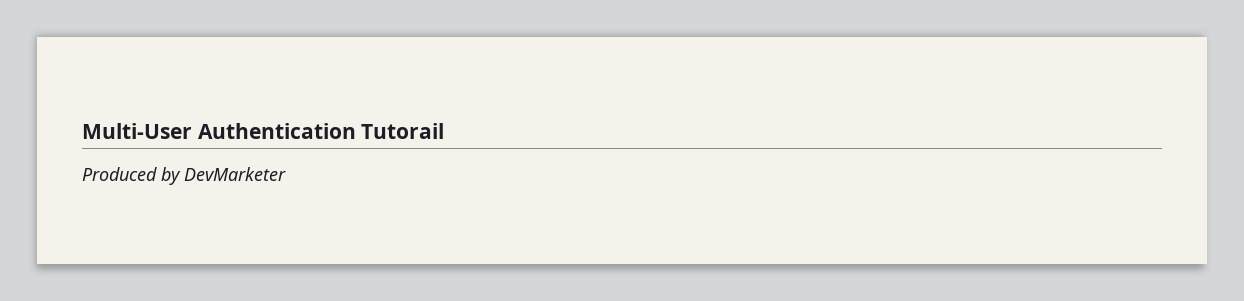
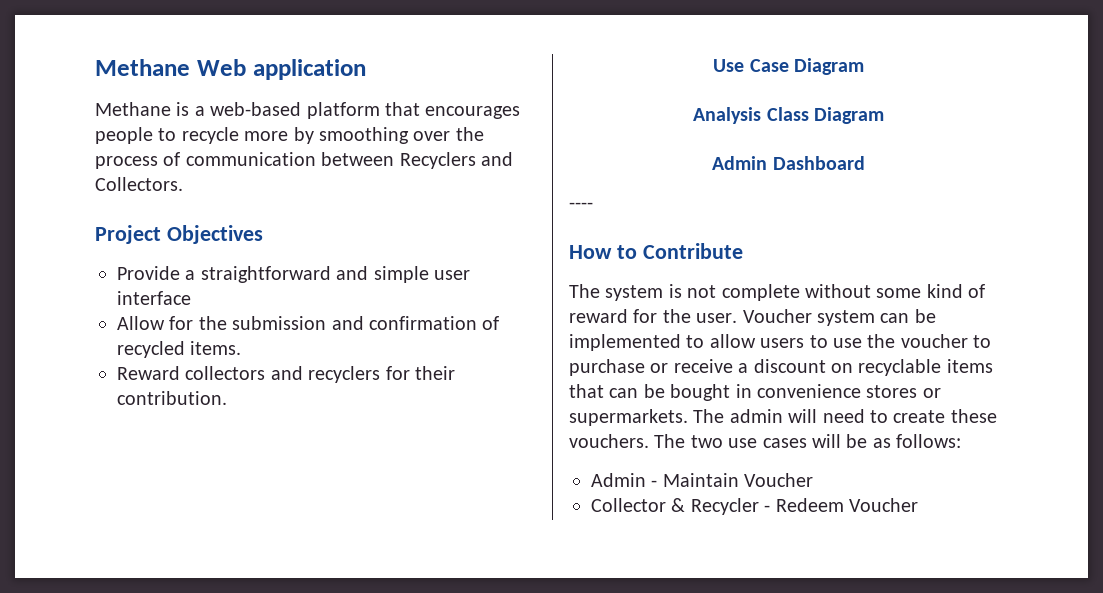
- Multi-User Authentication Tutorail
- Produced by DevMarketer
+ Methane Web application
+ Methane is a web-based platform that encourages people to recycle more by smoothing over the process of communication between Recyclers and Collectors.
+ Project Objectives
+ Provide a straightforward and simple user interface
+ Allow for the submission and confirmation of recycled items.
+ Reward collectors and recyclers for their contribution.
+ Use Case Diagram
+ Analysis Class Diagram
+ Admin Dashboard
+ ----
+ How to Contribute
+ The system is not complete without some kind of reward for the user. Voucher system can be implemented to allow users to use the voucher to purchase or receive a discount on recyclable items that can be bought in convenience stores or supermarkets. The admin will need to create these vouchers. The two use cases will be as follows:
+ Admin - Maintain Voucher
+ Collector & Recycler - Redeem Voucher

